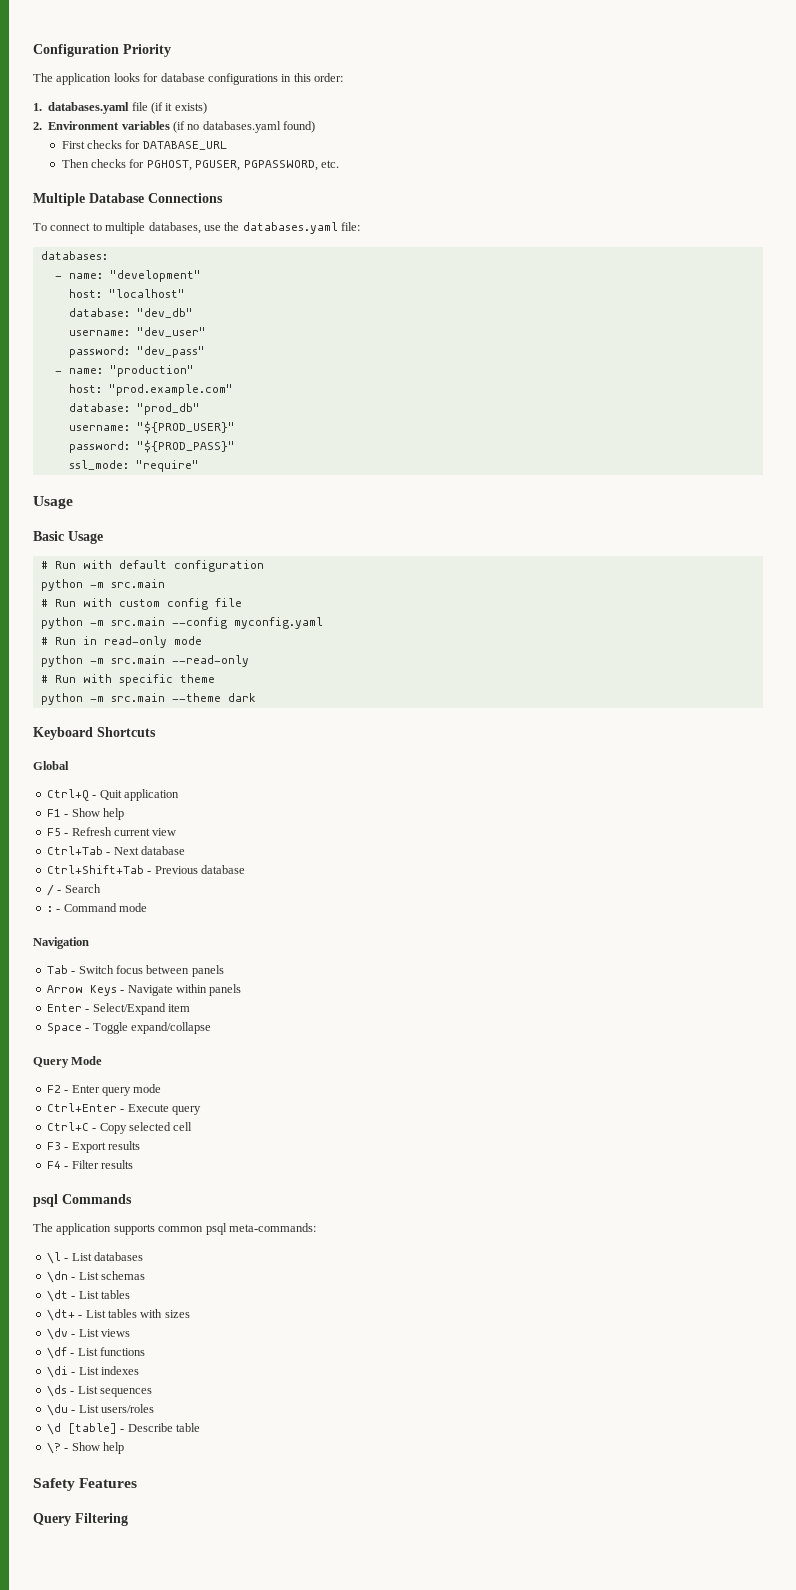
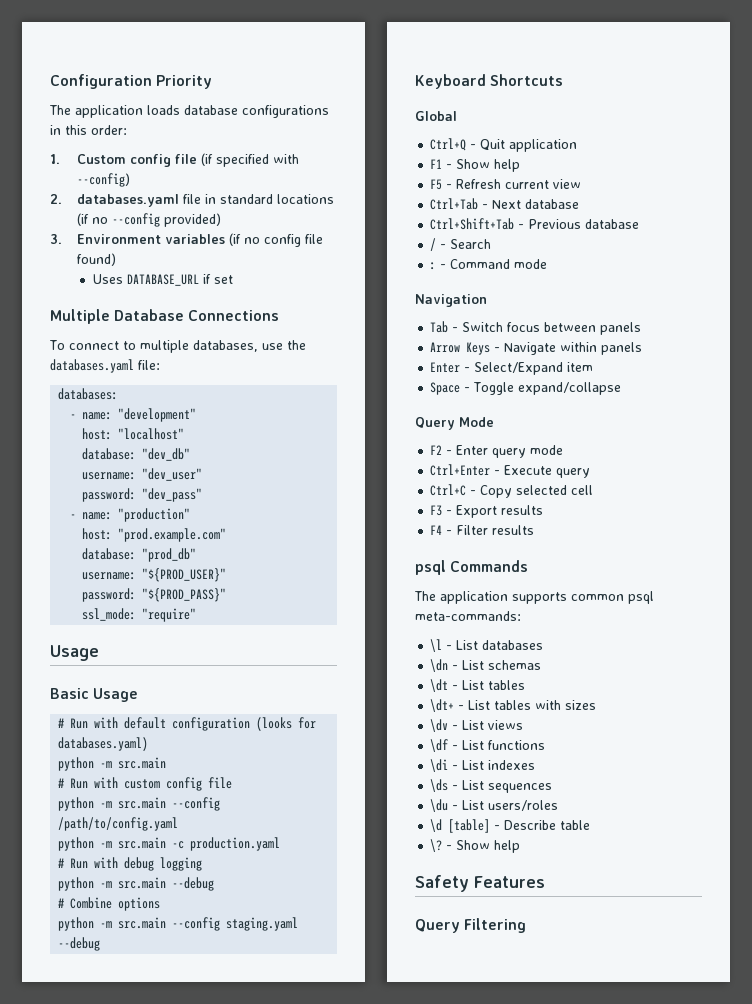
- The application looks for database configurations in this order:
+ The application loads database configurations in this order:
- 1. databases.yaml file (if it exists)
- 2. Environment variables (if no databases.yaml found)
+ 1. Custom config file (if specified with --config)
+ 2. databases.yaml file in standard locations (if no --config provided)
+ 3. Environment variables (if no config file found)
- First checks for DATABASE_URL
- Then checks for PGHOST, PGUSER, PGPASSWORD, etc.
+ Uses DATABASE_URL if set
- # Run with default configuration
+ # Run with default configuration (looks for databases.yaml)
- python -m src.main --config myconfig.yaml
- # Run in read-only mode
- python -m src.main --read-only
- # Run with specific theme
- python -m src.main --theme dark
+ python -m src.main --config /path/to/config.yaml
+ python -m src.main -c production.yaml
+ # Run with debug logging
+ python -m src.main --debug
+ # Combine options
+ python -m src.main --config staging.yaml --debug

